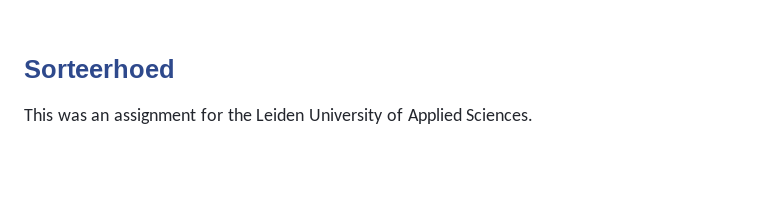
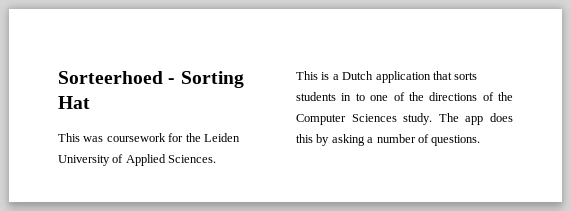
- Sorteerhoed
+ Sorteerhoed - Sorting Hat
- This was an assignment for the Leiden University of Applied Sciences.
+ This was coursework for the Leiden University of Applied Sciences.
+ This is a Dutch application that sorts students in to one of the directions of the Computer Sciences study. The app does this by asking a number of questions.

